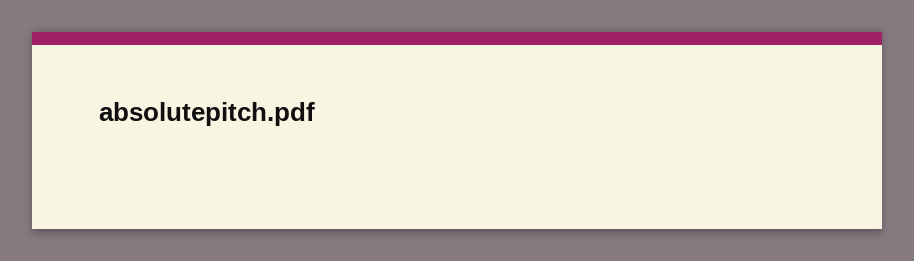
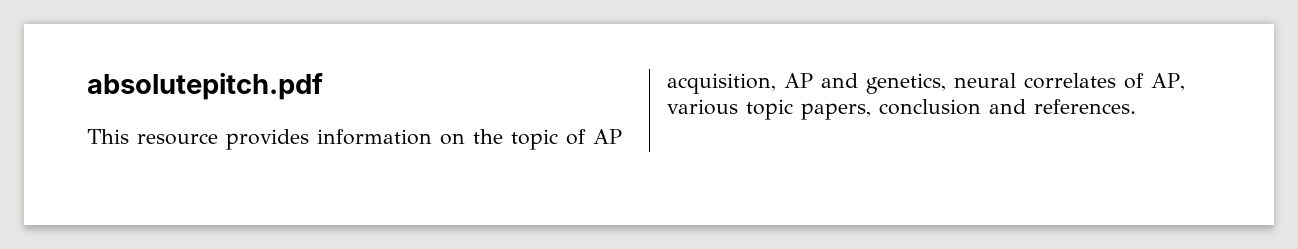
+ This resource provides information on the topic of AP acquisition, AP and genetics, neural correlates of AP, various topic papers, conclusion and references.

